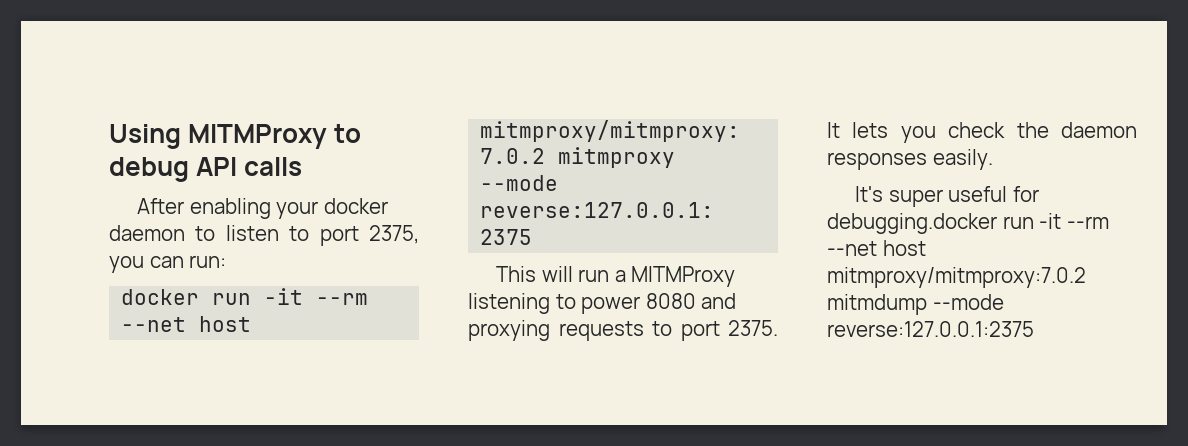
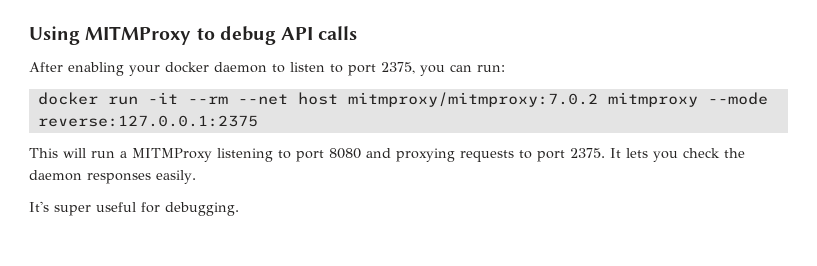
- This will run a MITMProxy listening to power 8080 and proxying requests to port 2375.
+ This will run a MITMProxy listening to port 8080 and proxying requests to port 2375.
- It's super useful for debugging.docker run -it --rm --net host mitmproxy/mitmproxy:7.0.2 mitmdump --mode reverse:127.0.0.1:2375
+ It's super useful for debugging.

